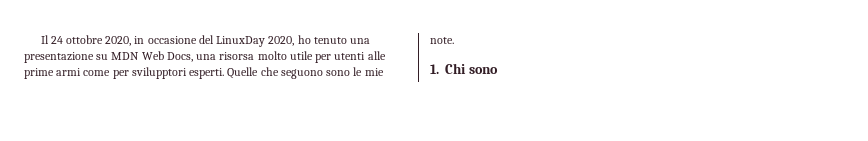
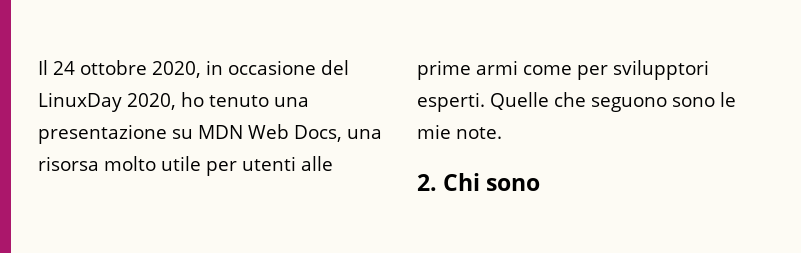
- 1. Chi sono
+ 2. Chi sono

